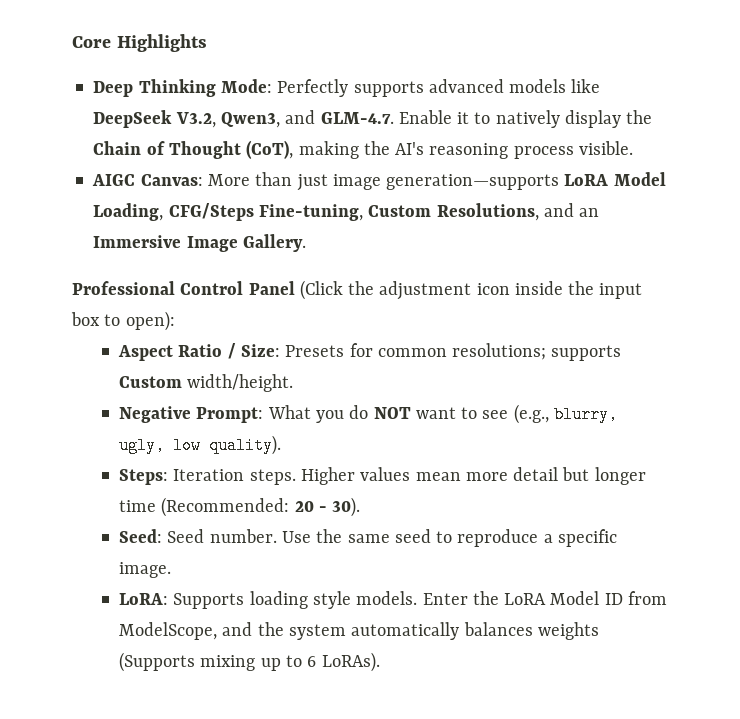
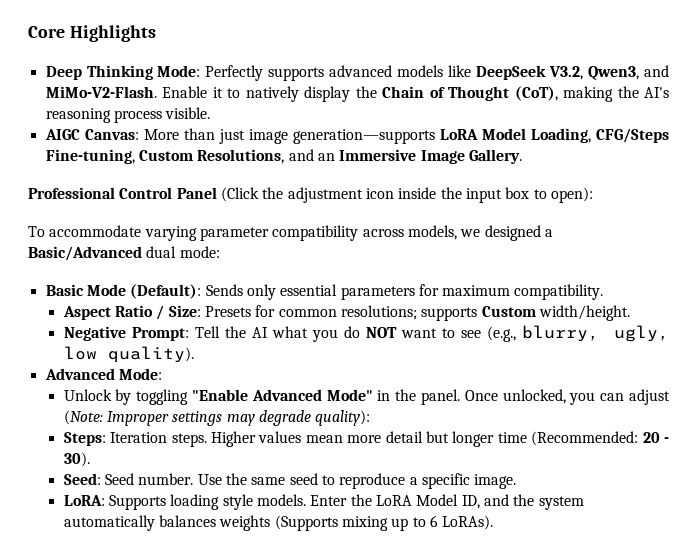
- Deep Thinking Mode: Perfectly supports advanced models like DeepSeek V3.2, Qwen3, and GLM-4.7. Enable it to natively display the Chain of Thought (CoT), making the AI's reasoning process visible.
+ Deep Thinking Mode: Perfectly supports advanced models like DeepSeek V3.2, Qwen3, and MiMo-V2-Flash. Enable it to natively display the Chain of Thought (CoT), making the AI's reasoning process visible.
+ To accommodate varying parameter compatibility across models, we designed a Basic/Advanced dual mode:
+ Basic Mode (Default): Sends only essential parameters for maximum compatibility.
- Negative Prompt: What you do NOT want to see (e.g., blurry, ugly, low quality).
+ Negative Prompt: Tell the AI what you do NOT want to see (e.g., blurry, ugly, low quality).
+ Advanced Mode:
+ Unlock by toggling "Enable Advanced Mode" in the panel. Once unlocked, you can adjust (Note: Improper settings may degrade quality):
- Enter the LoRA Model ID from ModelScope, and the system automatically balances weights (Supports mixing up to 6 LoRAs).
+ Enter the LoRA Model ID, and the system automatically balances weights (Supports mixing up to 6 LoRAs).

